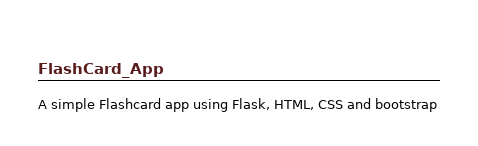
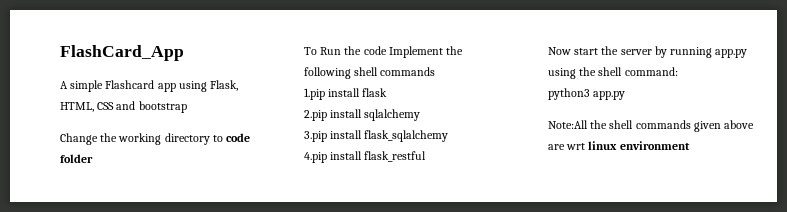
+ Change the working directory to code folder
+ To Run the code Implement the following shell commands
+ 1.pip install flask
+ 2.pip install sqlalchemy
+ 3.pip install flask_sqlalchemy
+ 4.pip install flask_restful
+ Now start the server by running app.py using the shell command:
+ python3 app.py
+ Note:All the shell commands given above are wrt linux environment

